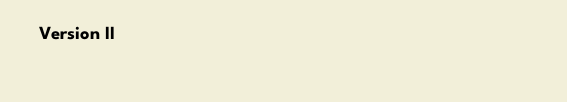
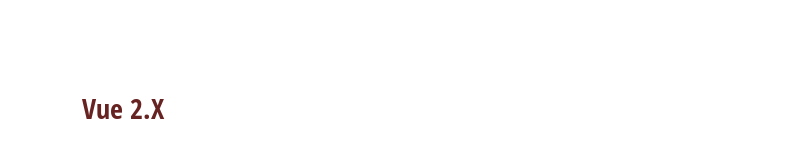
- Version II
+ Vue 2.X

